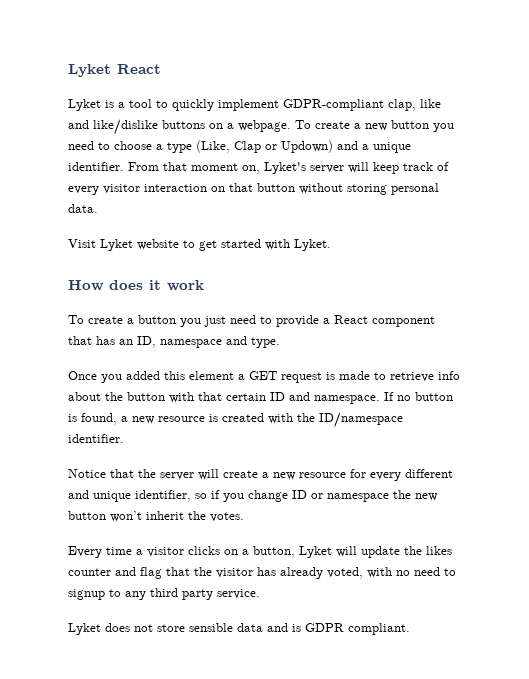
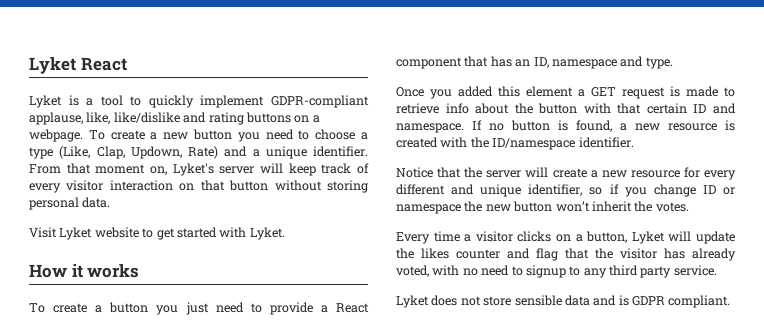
- Lyket is a tool to quickly implement GDPR-compliant clap, like and like/dislike buttons on a webpage.
+ Lyket is a tool to quickly implement GDPR-compliant applause, like, like/dislike and rating buttons on a webpage.
- To create a new button you need to choose a type (Like, Clap or Updown) and a unique identifier.
+ To create a new button you need to choose a type (Like, Clap, Updown, Rate) and a unique identifier.
- How does it work
+ How it works

